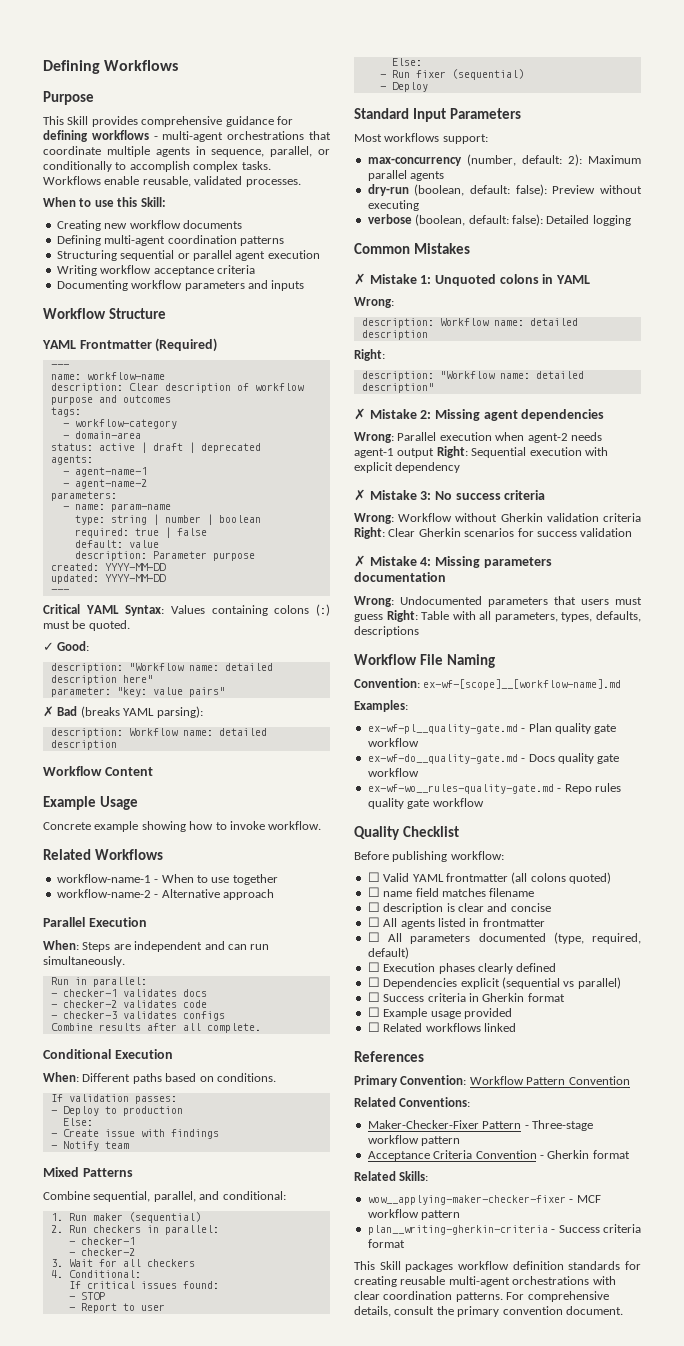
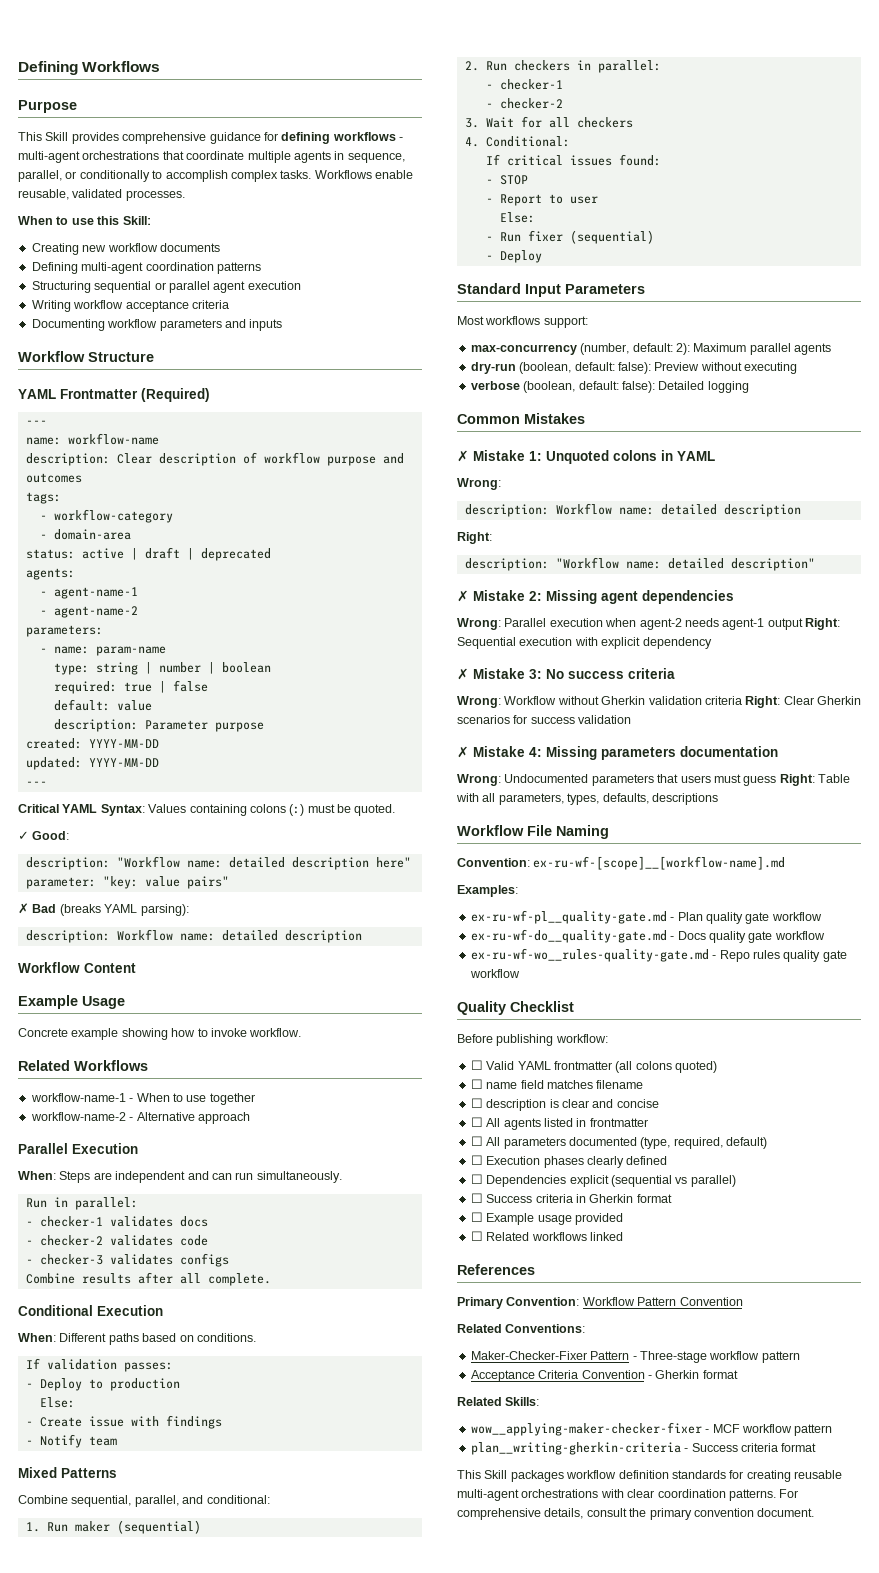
- Convention: ex-wf-[scope]__[workflow-name].md
+ Convention: ex-ru-wf-[scope]__[workflow-name].md
- ex-wf-pl__quality-gate.md - Plan quality gate workflow
+ ex-ru-wf-pl__quality-gate.md - Plan quality gate workflow
- ex-wf-do__quality-gate.md - Docs quality gate workflow
+ ex-ru-wf-do__quality-gate.md - Docs quality gate workflow
- ex-wf-wo__rules-quality-gate.md - Repo rules quality gate workflow
+ ex-ru-wf-wo__rules-quality-gate.md - Repo rules quality gate workflow

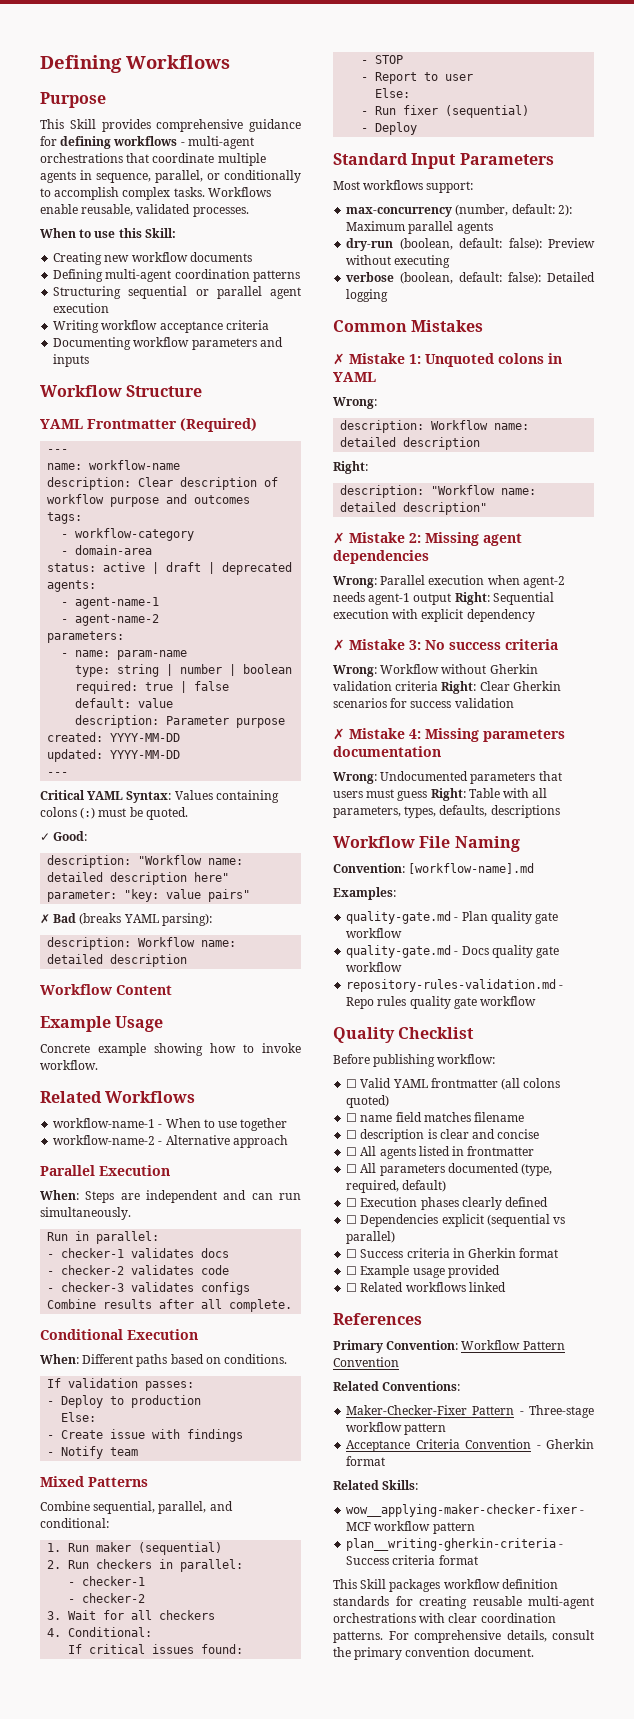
- Convention: ex-ru-wf-[scope]__[workflow-name].md
+ Convention: [workflow-name].md
- ex-ru-wf-pl__quality-gate.md - Plan quality gate workflow
+ quality-gate.md - Plan quality gate workflow
- ex-ru-wf-do__quality-gate.md - Docs quality gate workflow
+ quality-gate.md - Docs quality gate workflow
- ex-ru-wf-wo__rules-quality-gate.md - Repo rules quality gate workflow
+ repository-rules-validation.md - Repo rules quality gate workflow

